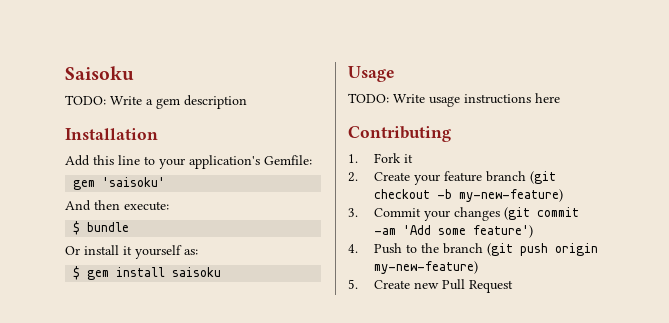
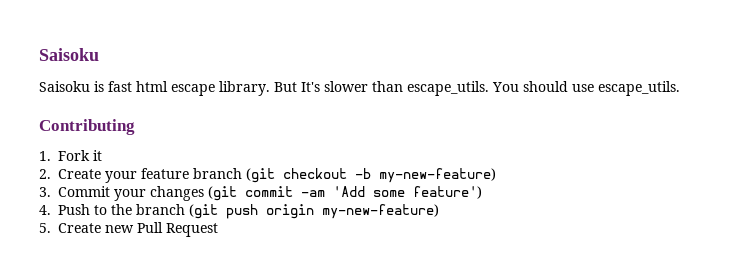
- TODO: Write a gem description
- Installation
- Add this line to your application's Gemfile:
- gem 'saisoku'
- And then execute:
- $ bundle
- Or install it yourself as:
- $ gem install saisoku
- Usage
- TODO: Write usage instructions here
+ Saisoku is fast html escape library. But It's slower than escape_utils. You should use escape_utils.

